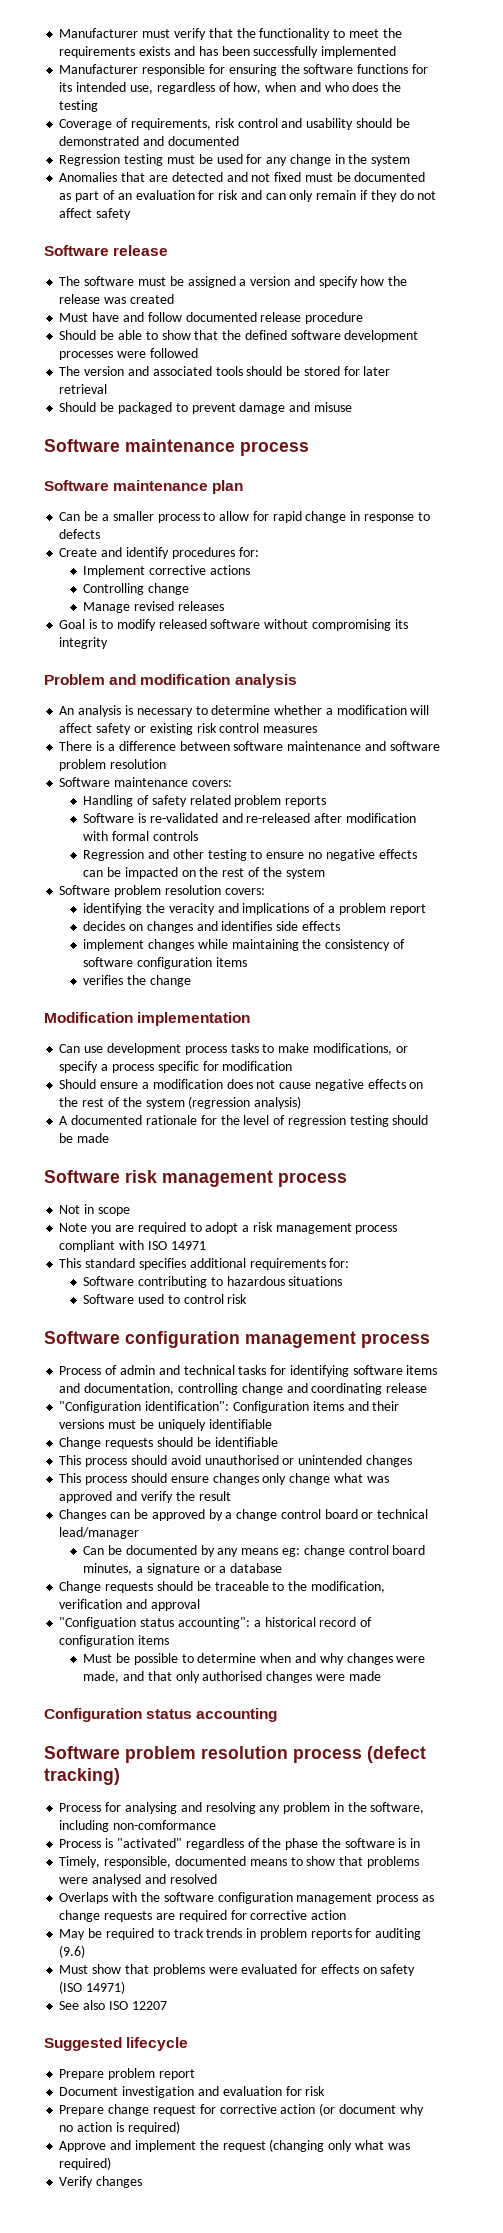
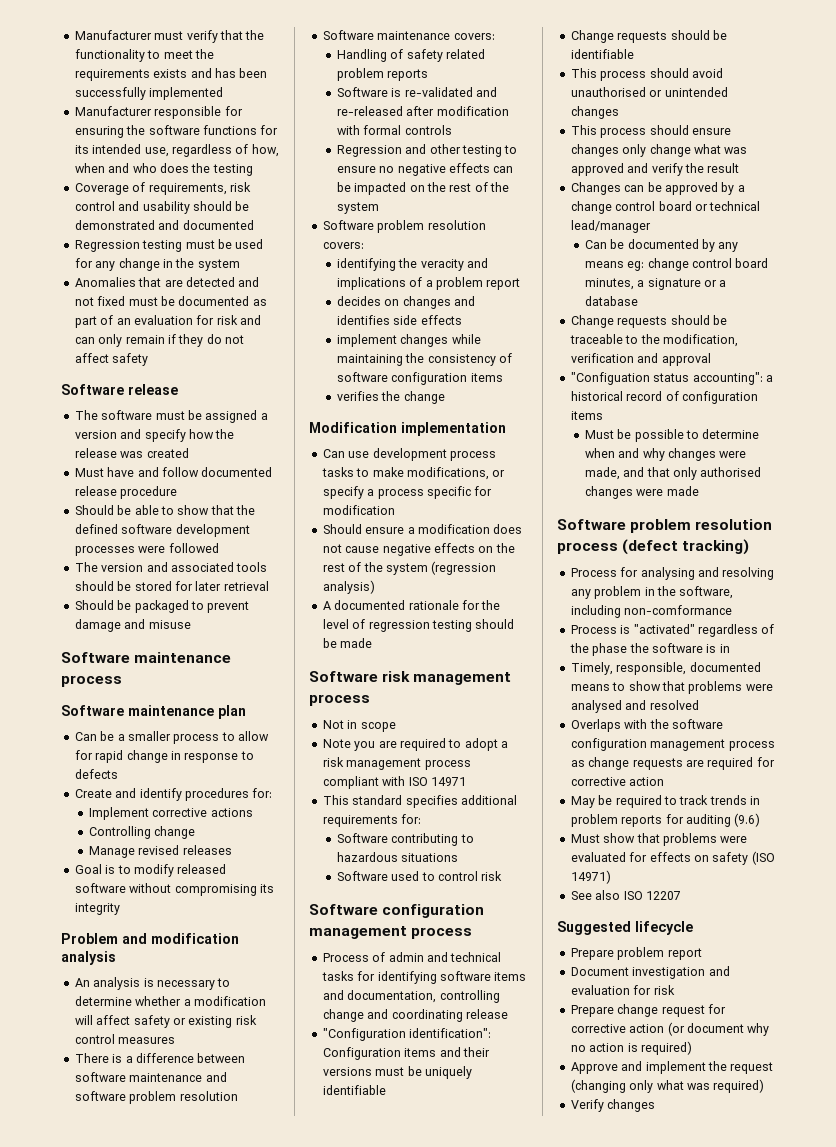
- Configuration status accounting

